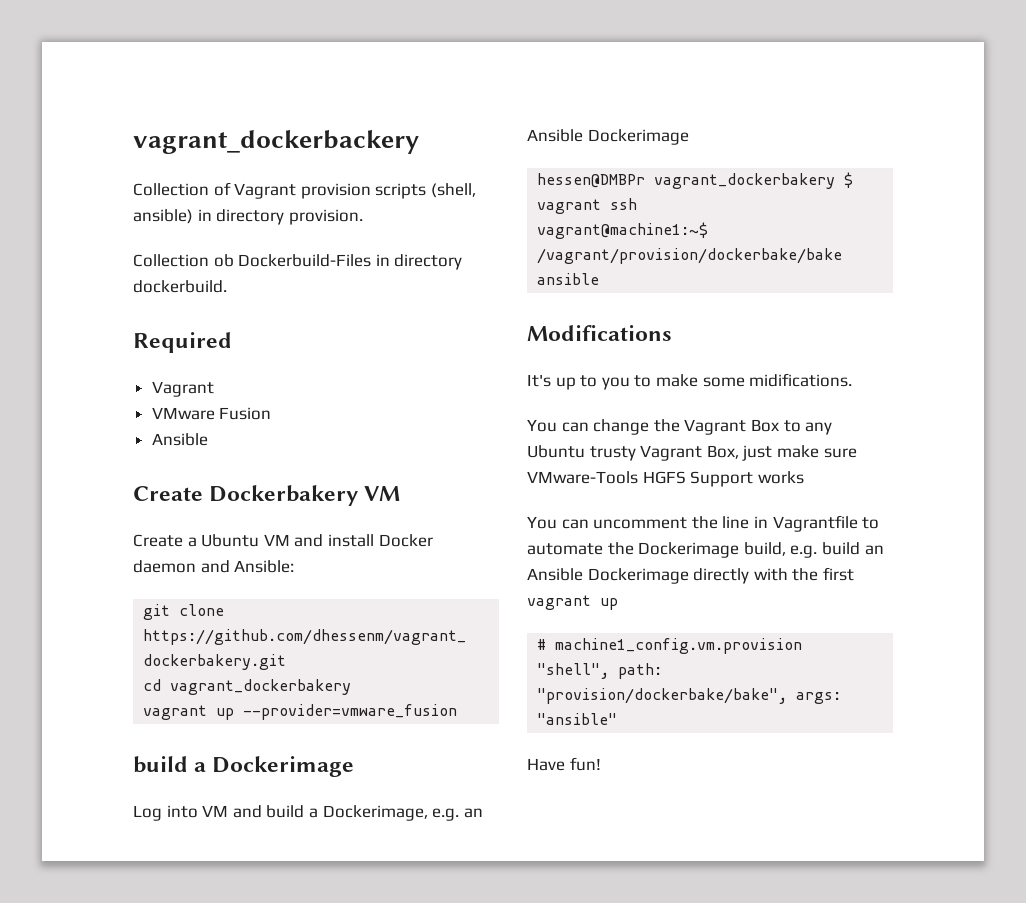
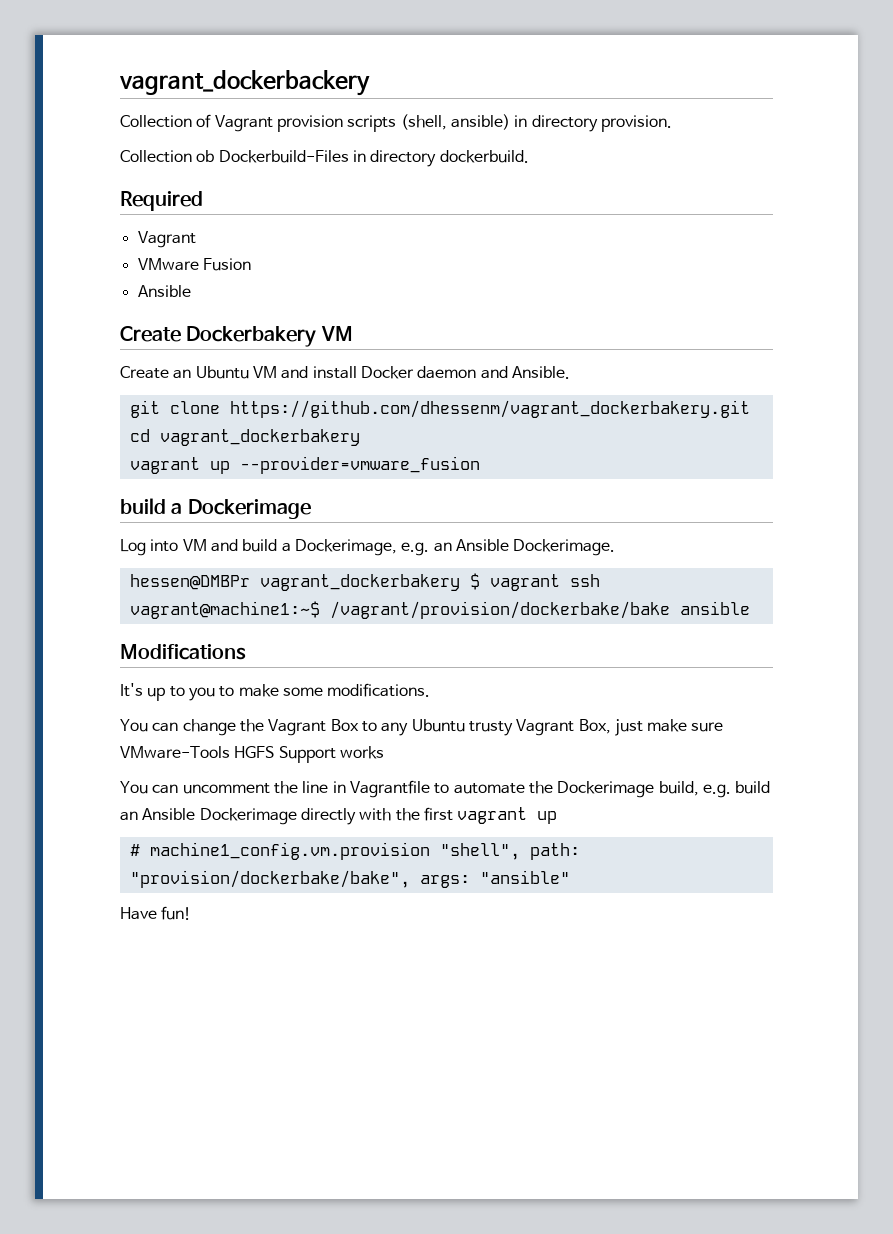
- Create a Ubuntu VM and install Docker daemon and Ansible:
+ Create an Ubuntu VM and install Docker daemon and Ansible.
- Log into VM and build a Dockerimage, e.g. an Ansible Dockerimage
+ Log into VM and build a Dockerimage, e.g. an Ansible Dockerimage.
- It's up to you to make some midifications.
+ It's up to you to make some modifications.

